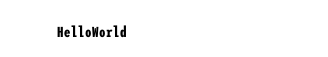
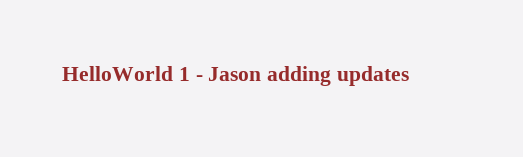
- HelloWorld
+ HelloWorld 1 - Jason adding updates

